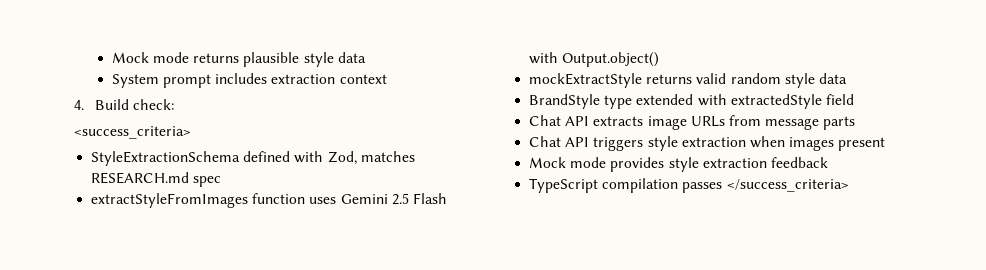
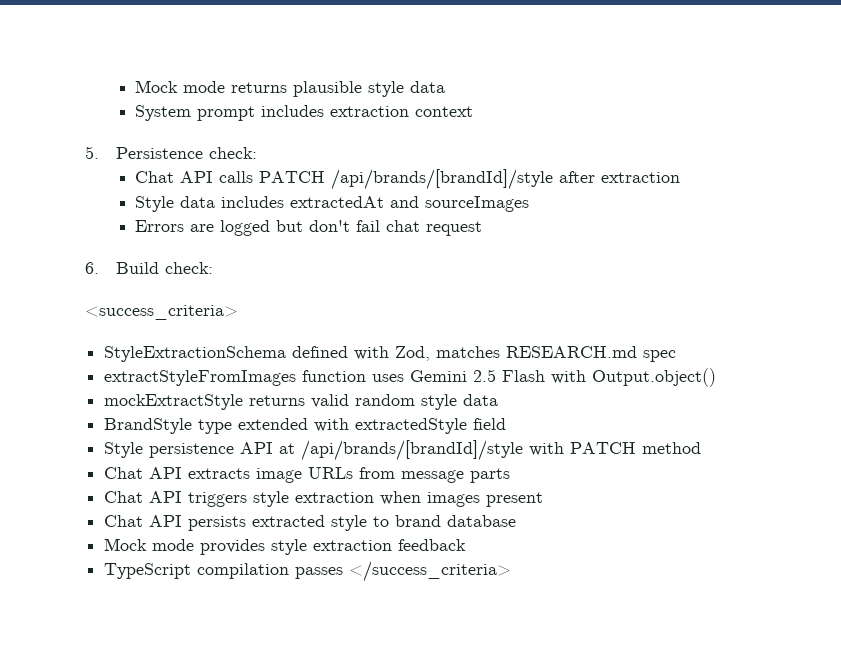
- 4. Build check:
+ 5. Persistence check:
+ Chat API calls PATCH /api/brands/[brandId]/style after extraction
+ Style data includes extractedAt and sourceImages
+ Errors are logged but don't fail chat request
+ 6. Build check:
+ Style persistence API at /api/brands/[brandId]/style with PATCH method
+ Chat API persists extracted style to brand database

